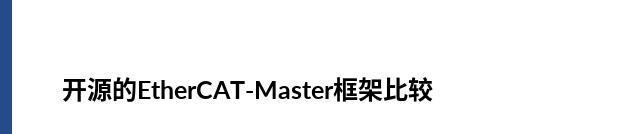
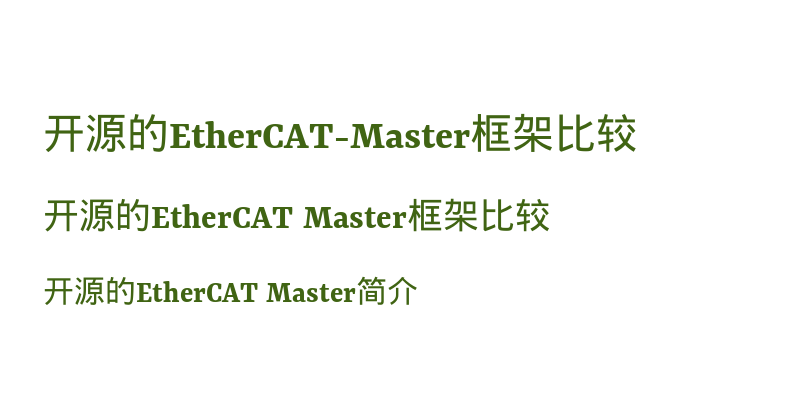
+ 开源的EtherCAT Master框架比较
+ 开源的EtherCAT Master简介

